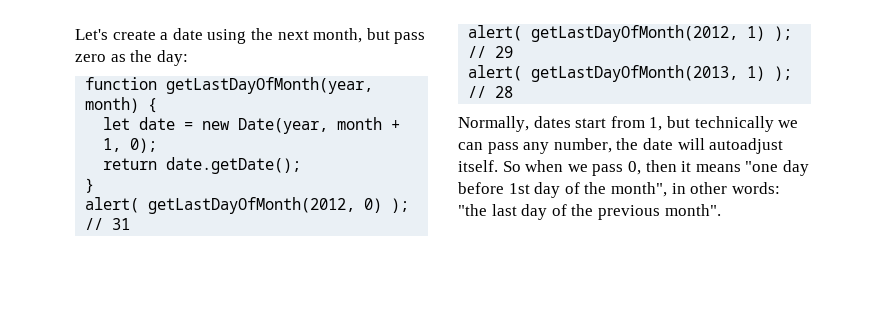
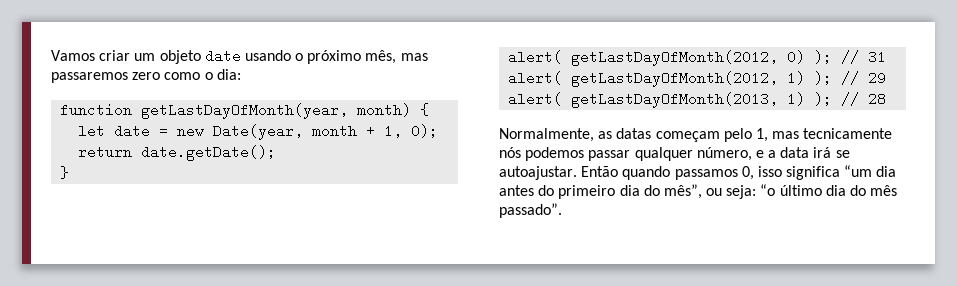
- Let's create a date using the next month, but pass zero as the day:
+ Vamos criar um objeto date usando o próximo mês, mas passaremos zero como o dia:
- Normally, dates start from 1, but technically we can pass any number, the date will autoadjust itself. So when we pass 0, then it means "one day before 1st day of the month", in other words: "the last day of the previous month".
+ Normalmente, as datas começam pelo 1, mas tecnicamente nós podemos passar qualquer número, e a data irá se autoajustar. Então quando passamos 0, isso significa “um dia antes do primeiro dia do mês”, ou seja: “o último dia do mês passado”.

